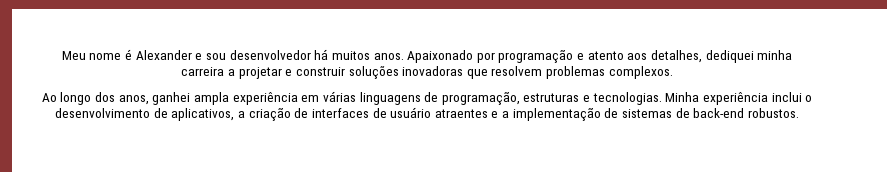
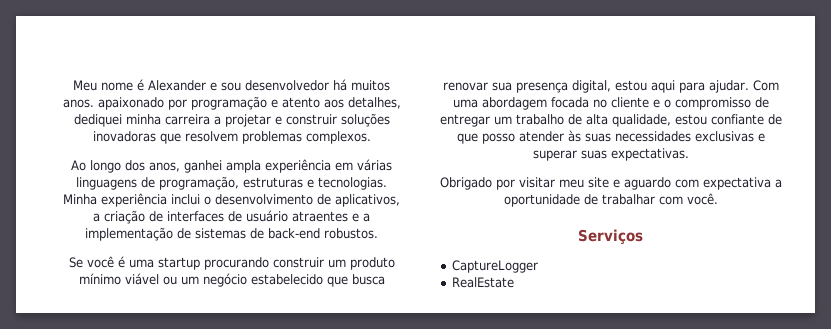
- Meu nome é Alexander e sou desenvolvedor há muitos anos. Apaixonado por programação e atento aos detalhes, dediquei minha carreira a projetar e construir soluções inovadoras que resolvem problemas complexos.
+ Meu nome é Alexander e sou desenvolvedor há muitos anos. apaixonado por programação e atento aos detalhes, dediquei minha carreira a projetar e construir soluções inovadoras que resolvem problemas complexos.
+ Se você é uma startup procurando construir um produto mínimo viável ou um negócio estabelecido que busca renovar sua presença digital, estou aqui para ajudar. Com uma abordagem focada no cliente e o compromisso de entregar um trabalho de alta qualidade, estou confiante de que posso atender às suas necessidades exclusivas e superar suas expectativas.
+ Obrigado por visitar meu site e aguardo com expectativa a oportunidade de trabalhar com você.
+ Serviços
+ CaptureLogger
+ RealEstate

